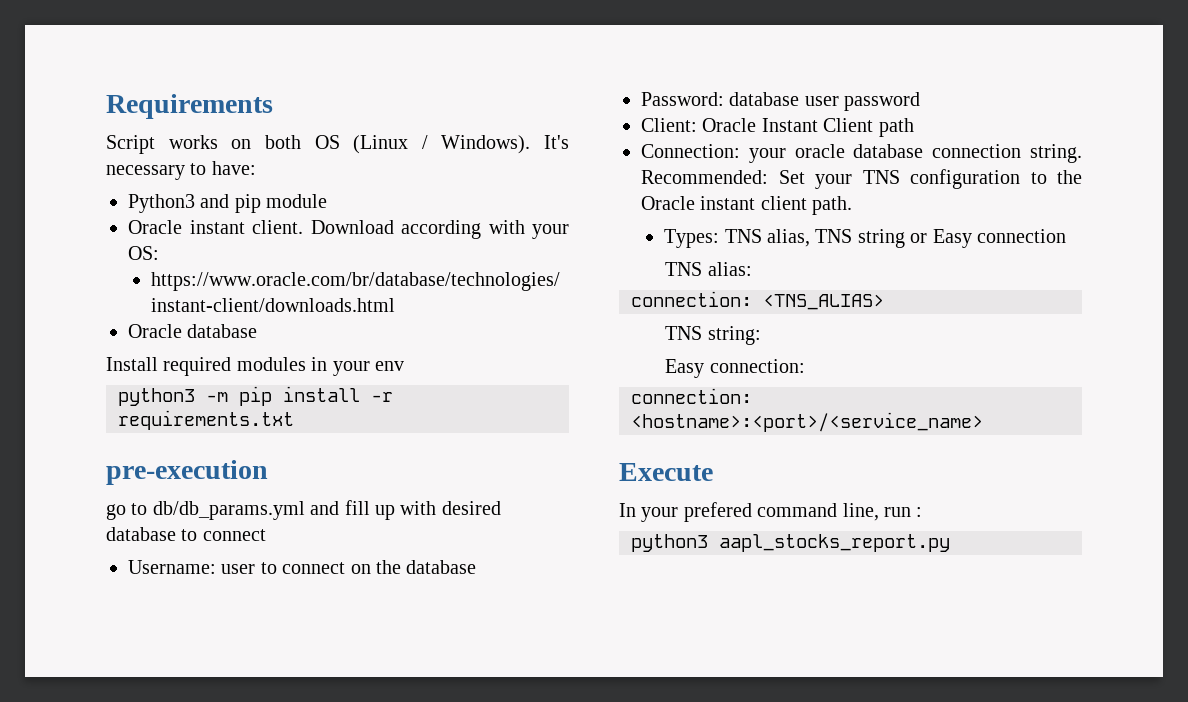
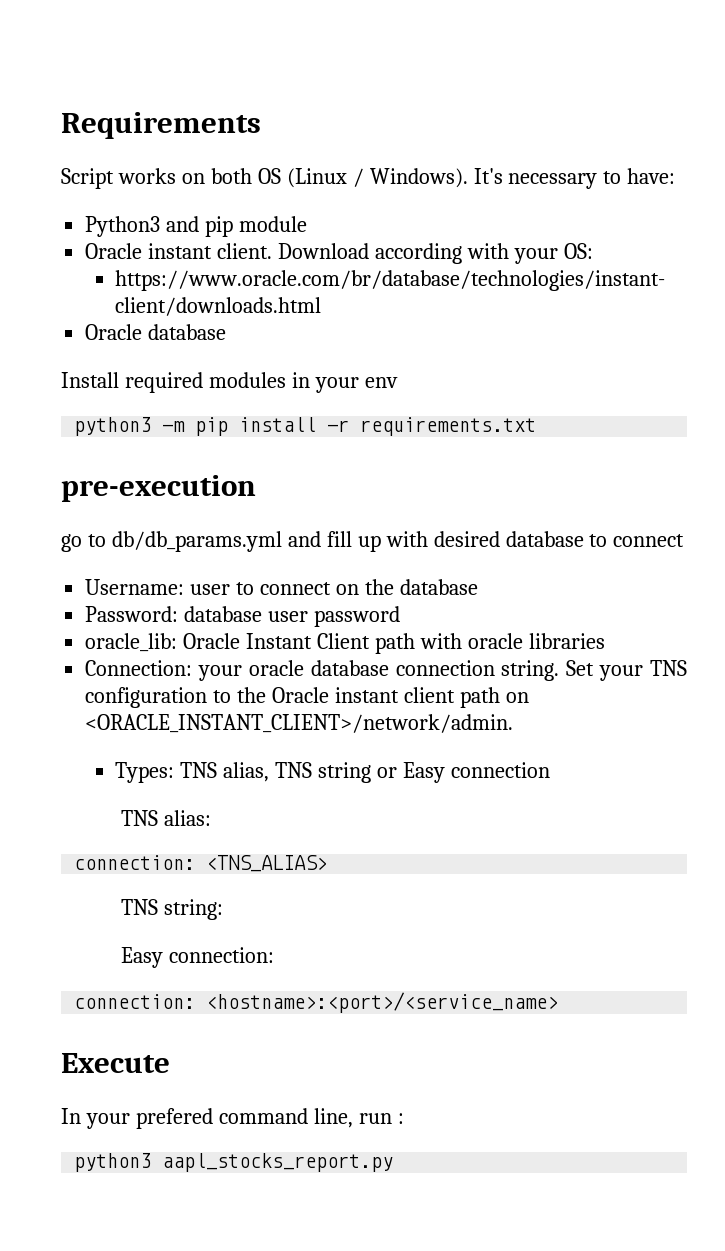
- Client: Oracle Instant Client path
+ oracle_lib: Oracle Instant Client path with oracle libraries
- Recommended: Set your TNS configuration to the Oracle instant client path.
+ Set your TNS configuration to the Oracle instant client path on <ORACLE_INSTANT_CLIENT>/network/admin.

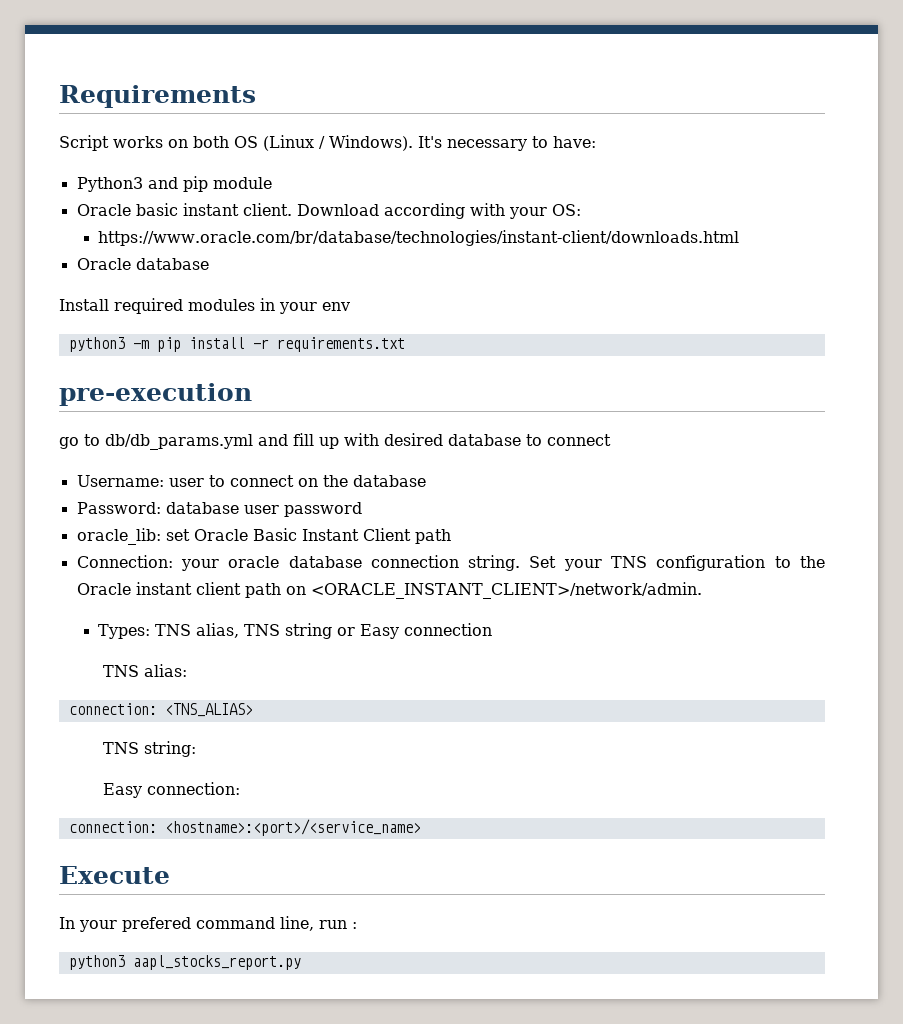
- Oracle instant client.
+ Oracle basic instant client.
- oracle_lib: Oracle Instant Client path with oracle libraries
+ oracle_lib: set Oracle Basic Instant Client path

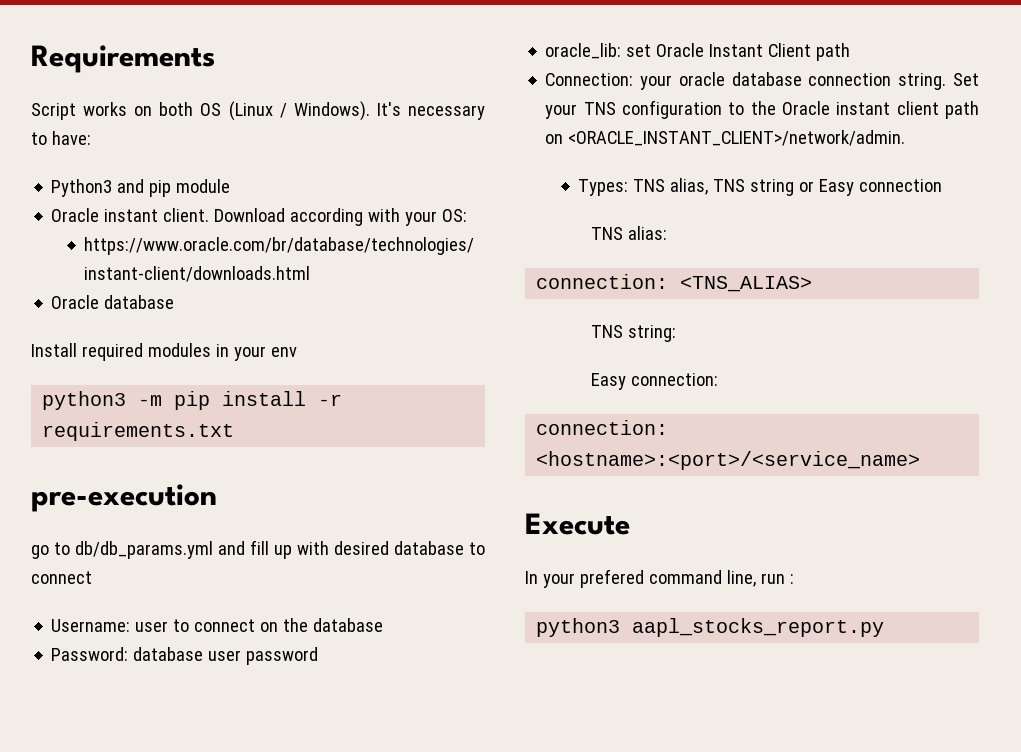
- Oracle basic instant client.
+ Oracle instant client.
- oracle_lib: set Oracle Basic Instant Client path
+ oracle_lib: set Oracle Instant Client path

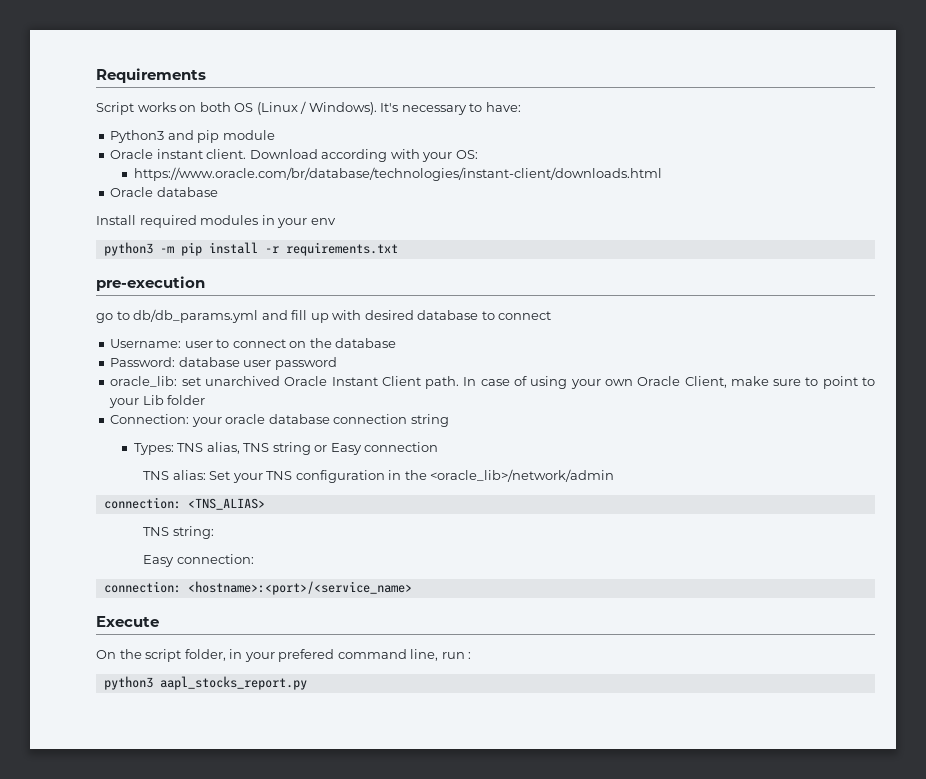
- oracle_lib: set Oracle Instant Client path
+ oracle_lib: set unarchived Oracle Instant Client path. In case of using your own Oracle Client, make sure to point to your Lib folder
- Connection: your oracle database connection string. Set your TNS configuration to the Oracle instant client path on <ORACLE_INSTANT_CLIENT>/network/admin.
+ Connection: your oracle database connection string
- TNS alias:
+ TNS alias: Set your TNS configuration in the <oracle_lib>/network/admin
- In your prefered command line, run :
+ On the script folder, in your prefered command line, run :

